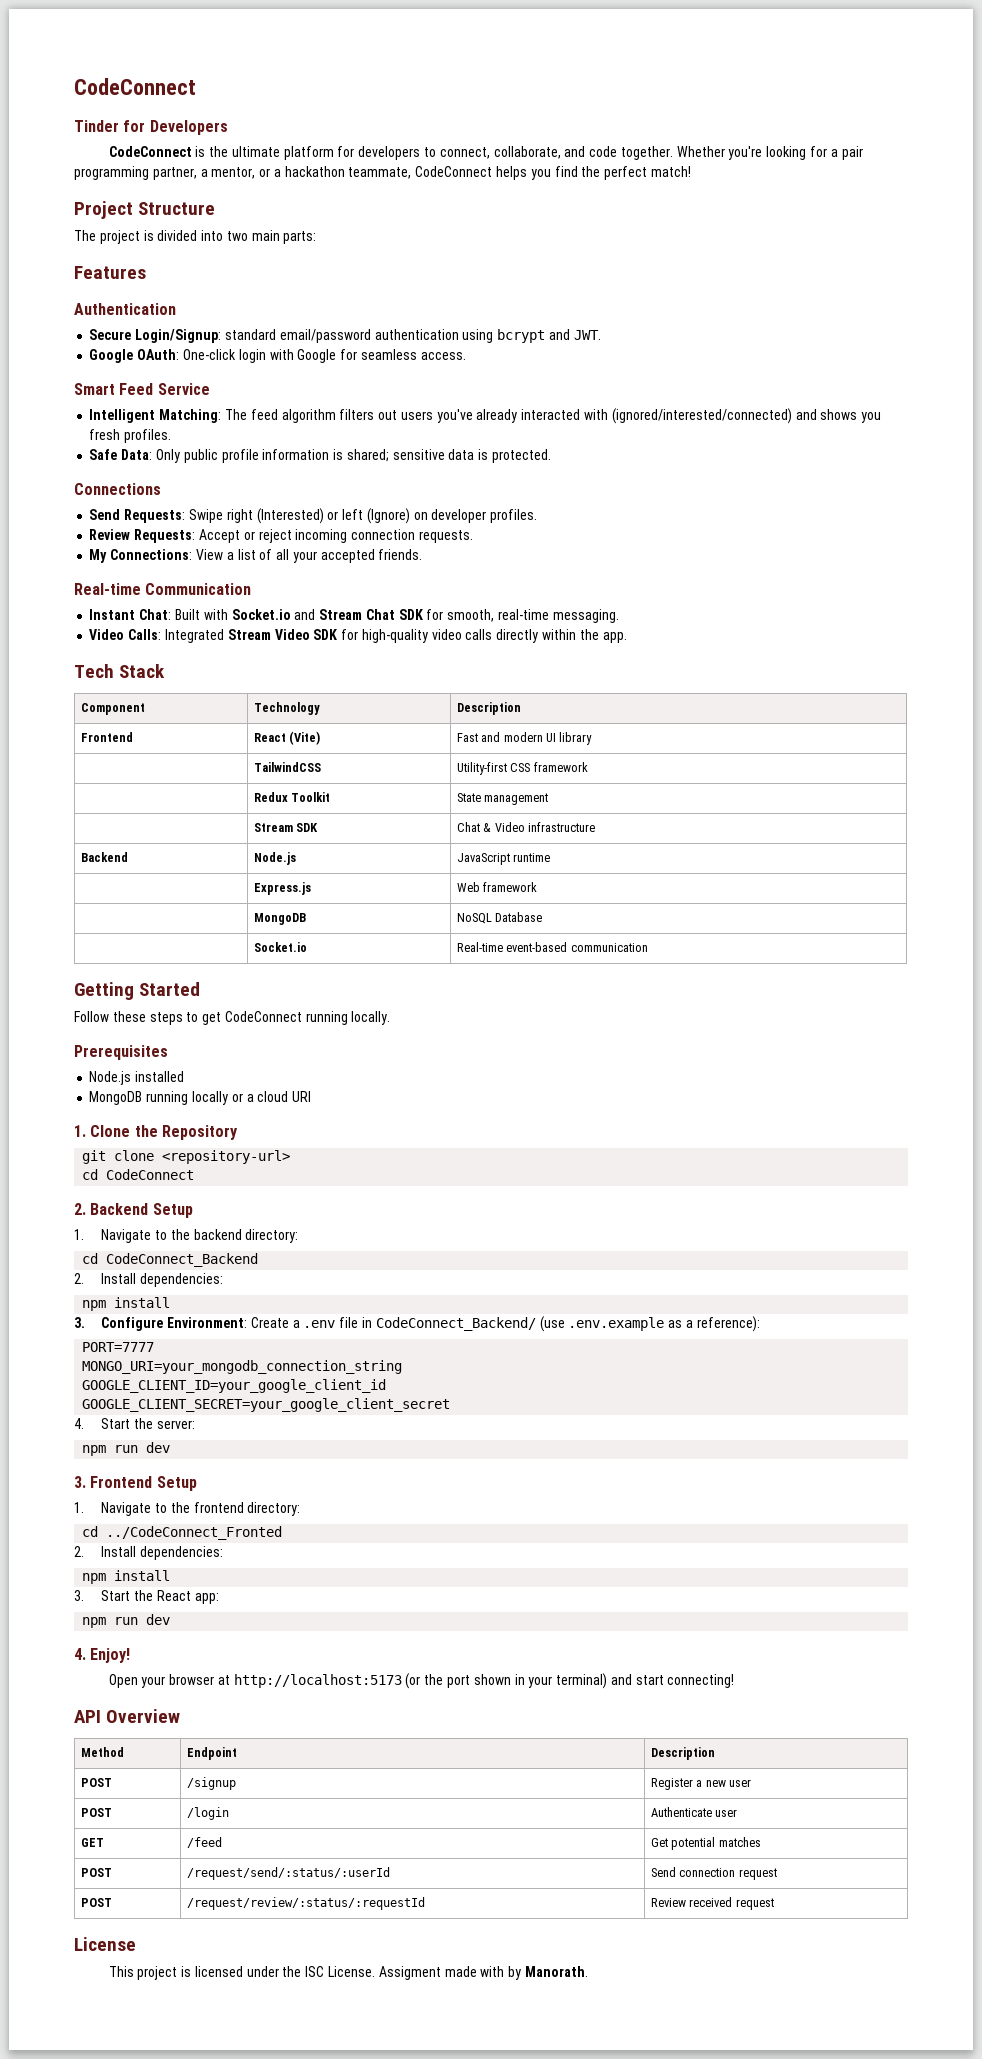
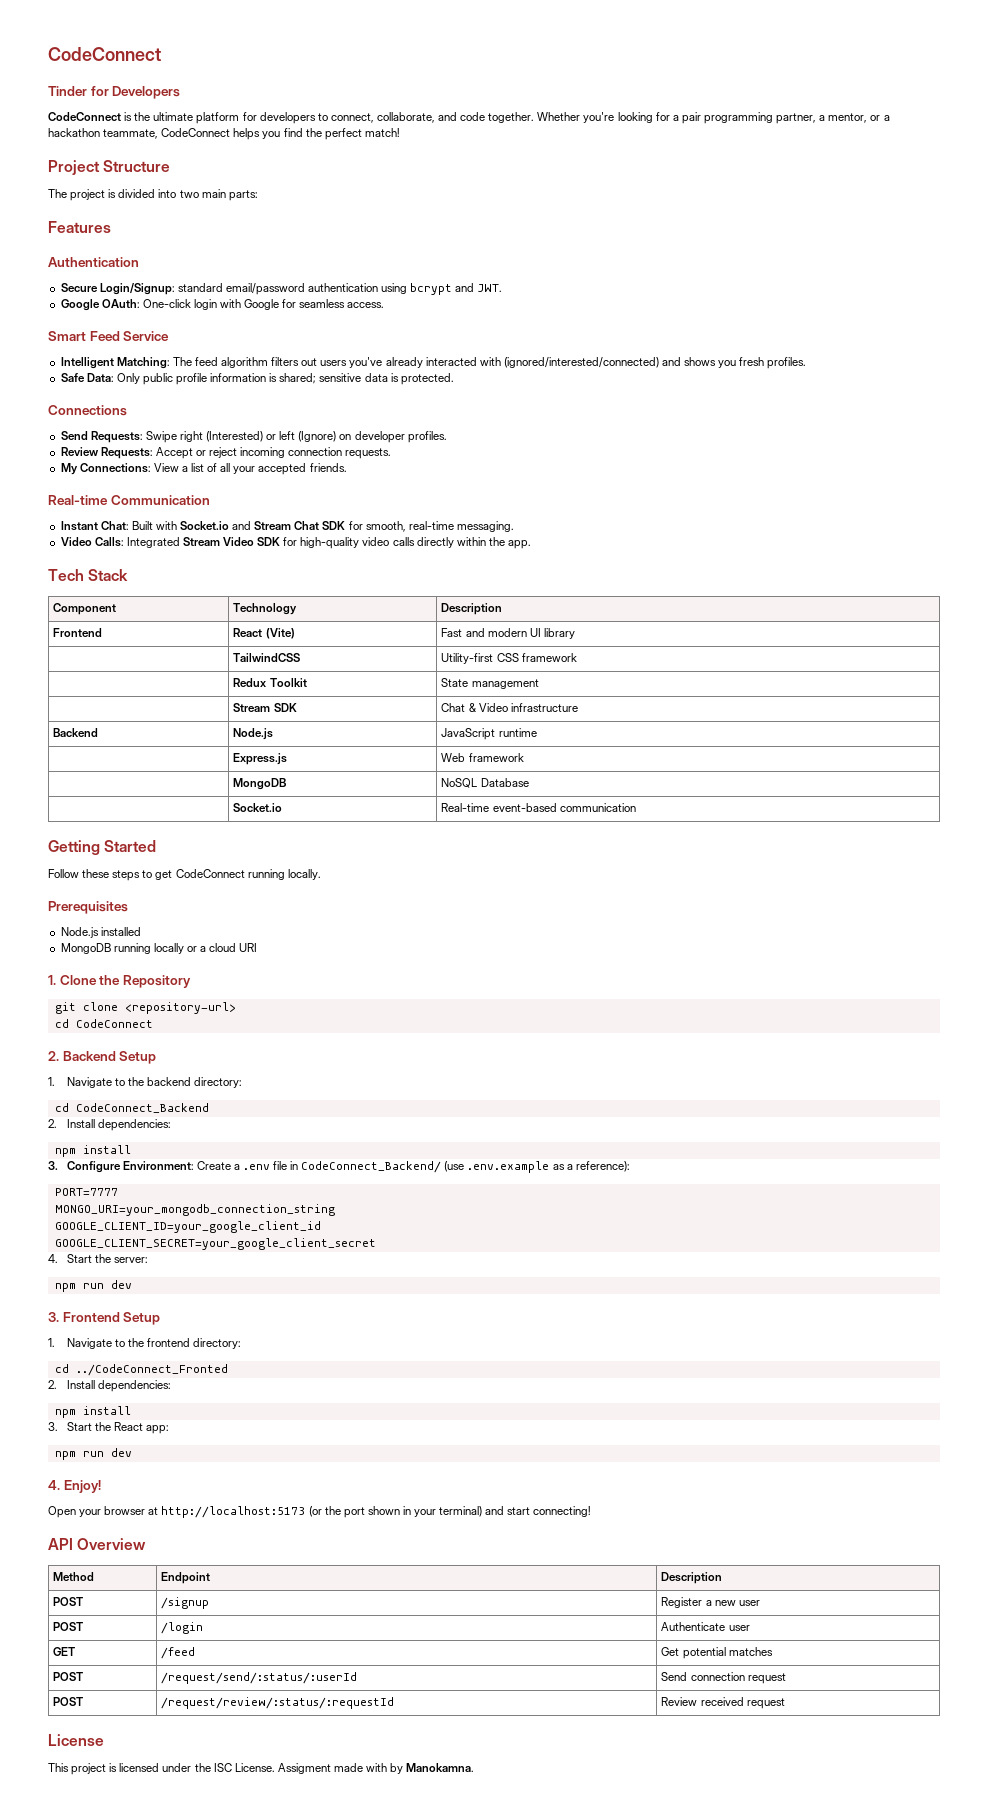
- Assigment made with by Manorath.
+ Assigment made with by Manokamna.

